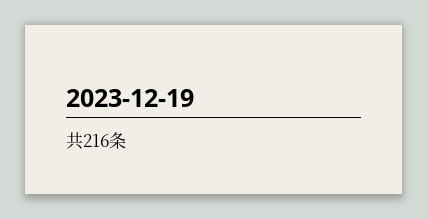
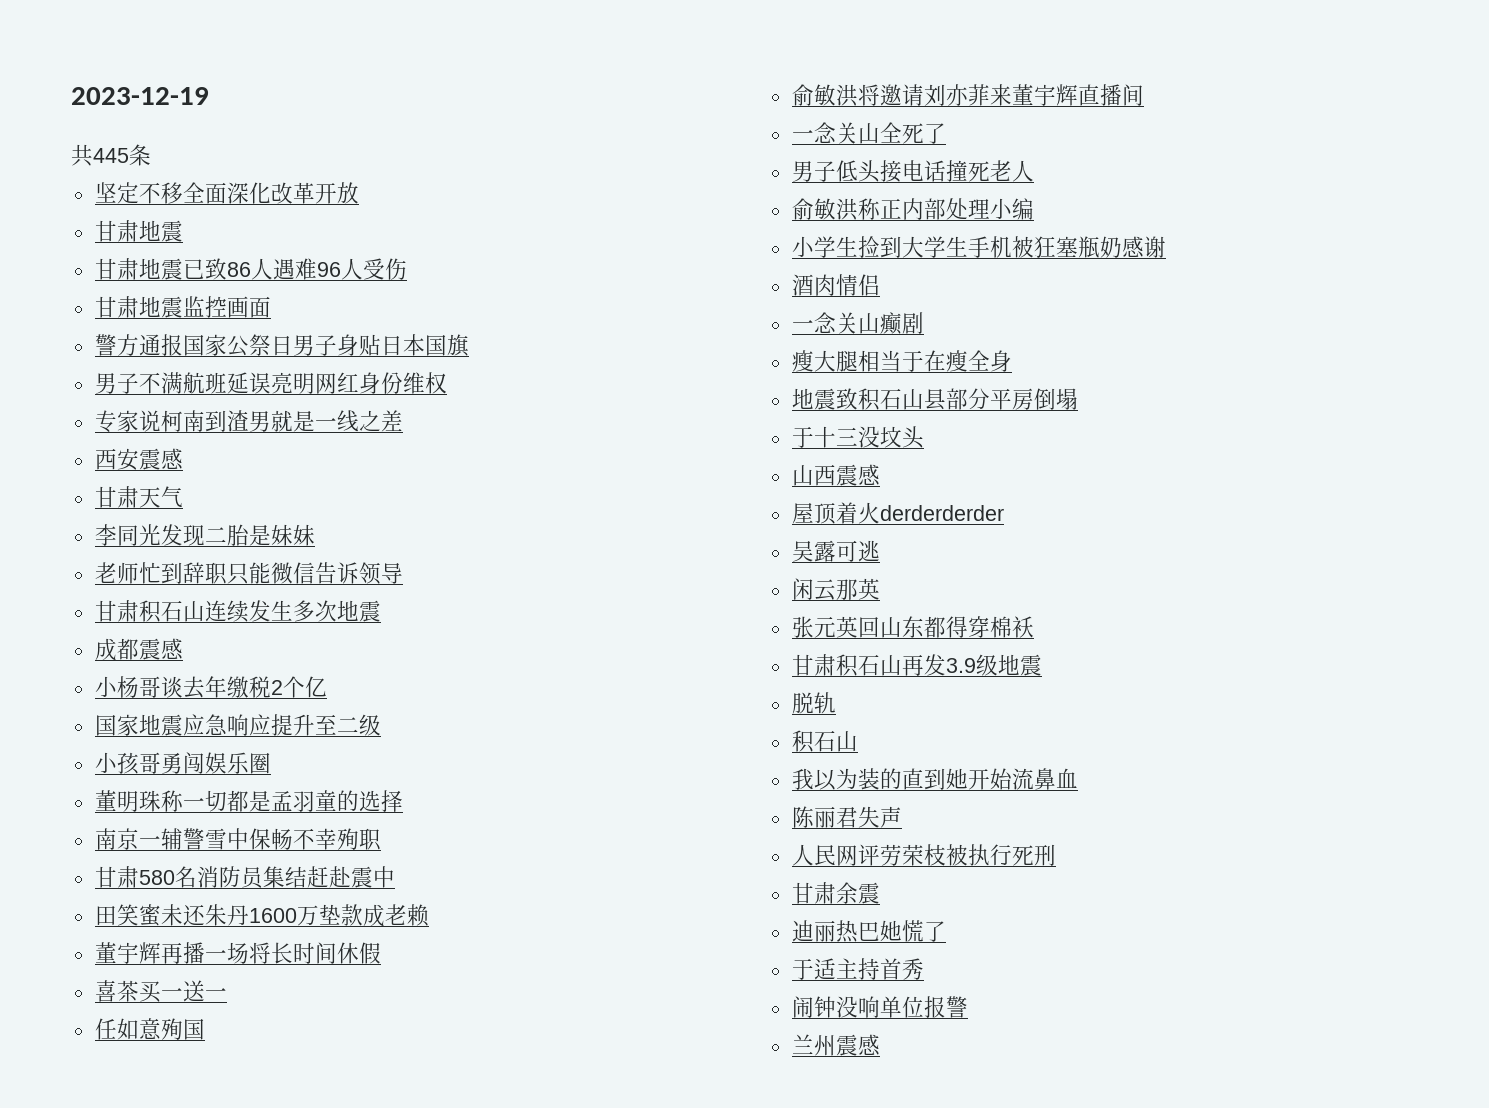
- 共216条
+ 共445条
+ 坚定不移全面深化改革开放
+ 甘肃地震
+ 甘肃地震已致86人遇难96人受伤
+ 甘肃地震监控画面
+ 警方通报国家公祭日男子身贴日本国旗
+ 男子不满航班延误亮明网红身份维权
+ 专家说柯南到渣男就是一线之差
+ 西安震感
+ 甘肃天气
+ 李同光发现二胎是妹妹
+ 老师忙到辞职只能微信告诉领导
+ 甘肃积石山连续发生多次地震
+ 成都震感
+ 小杨哥谈去年缴税2个亿
+ 国家地震应急响应提升至二级
+ 小孩哥勇闯娱乐圈
+ 董明珠称一切都是孟羽童的选择
+ 南京一辅警雪中保畅不幸殉职
+ 甘肃580名消防员集结赶赴震中
+ 田笑蜜未还朱丹1600万垫款成老赖
+ 董宇辉再播一场将长时间休假
+ 喜茶买一送一
+ 任如意殉国
+ 俞敏洪将邀请刘亦菲来董宇辉直播间
+ 一念关山全死了
+ 男子低头接电话撞死老人
+ 俞敏洪称正内部处理小编
+ 小学生捡到大学生手机被狂塞瓶奶感谢
+ 酒肉情侣
+ 一念关山癫剧
+ 瘦大腿相当于在瘦全身
+ 地震致积石山县部分平房倒塌
+ 于十三没坟头
+ 山西震感
+ 屋顶着火derderderder
+ 吴露可逃
+ 闲云那英
+ 张元英回山东都得穿棉袄
+ 甘肃积石山再发3.9级地震
+ 脱轨
+ 积石山
+ 我以为装的直到她开始流鼻血
+ 陈丽君失声
+ 人民网评劳荣枝被执行死刑
+ 甘肃余震
+ 迪丽热巴她慌了
+ 于适主持首秀
+ 闹钟没响单位报警
+ 兰州震感

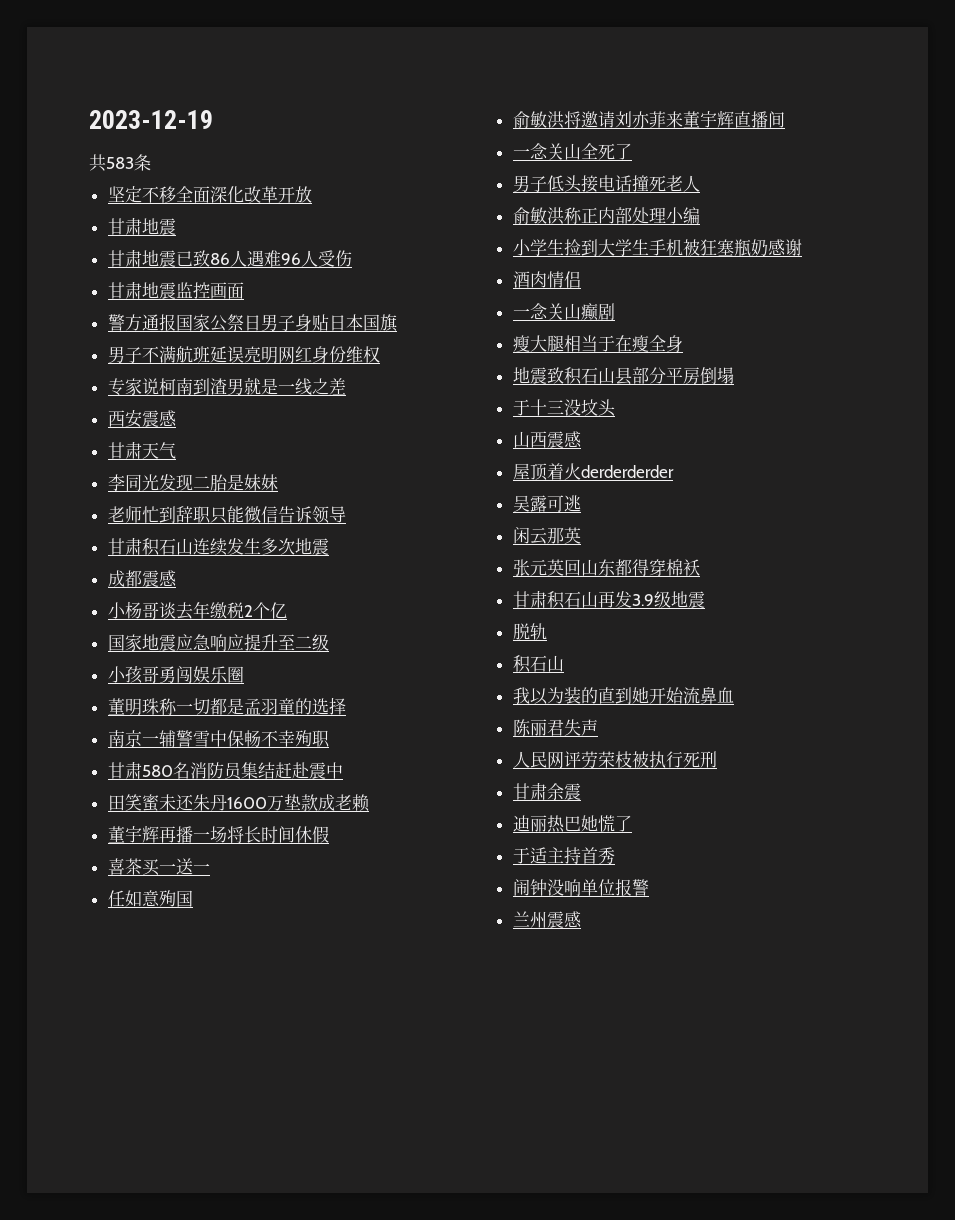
- 共445条
+ 共583条

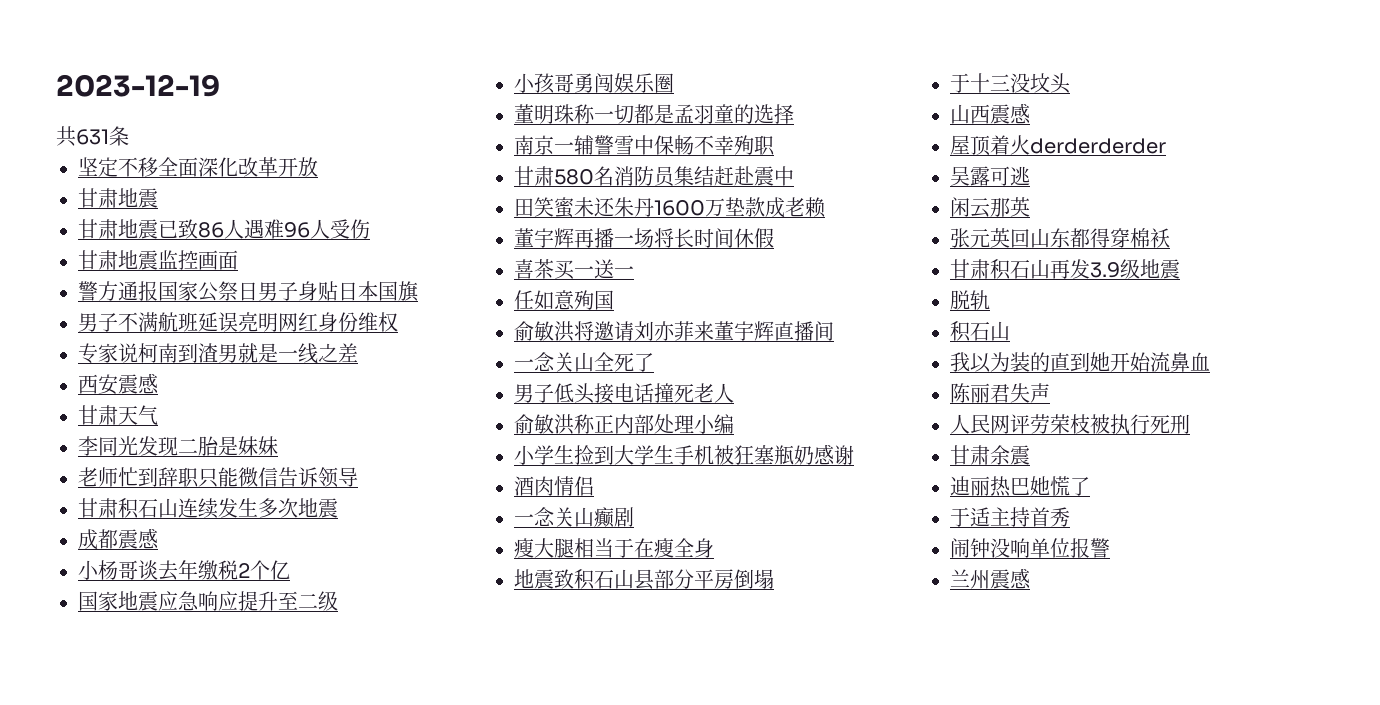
- 共583条
+ 共631条

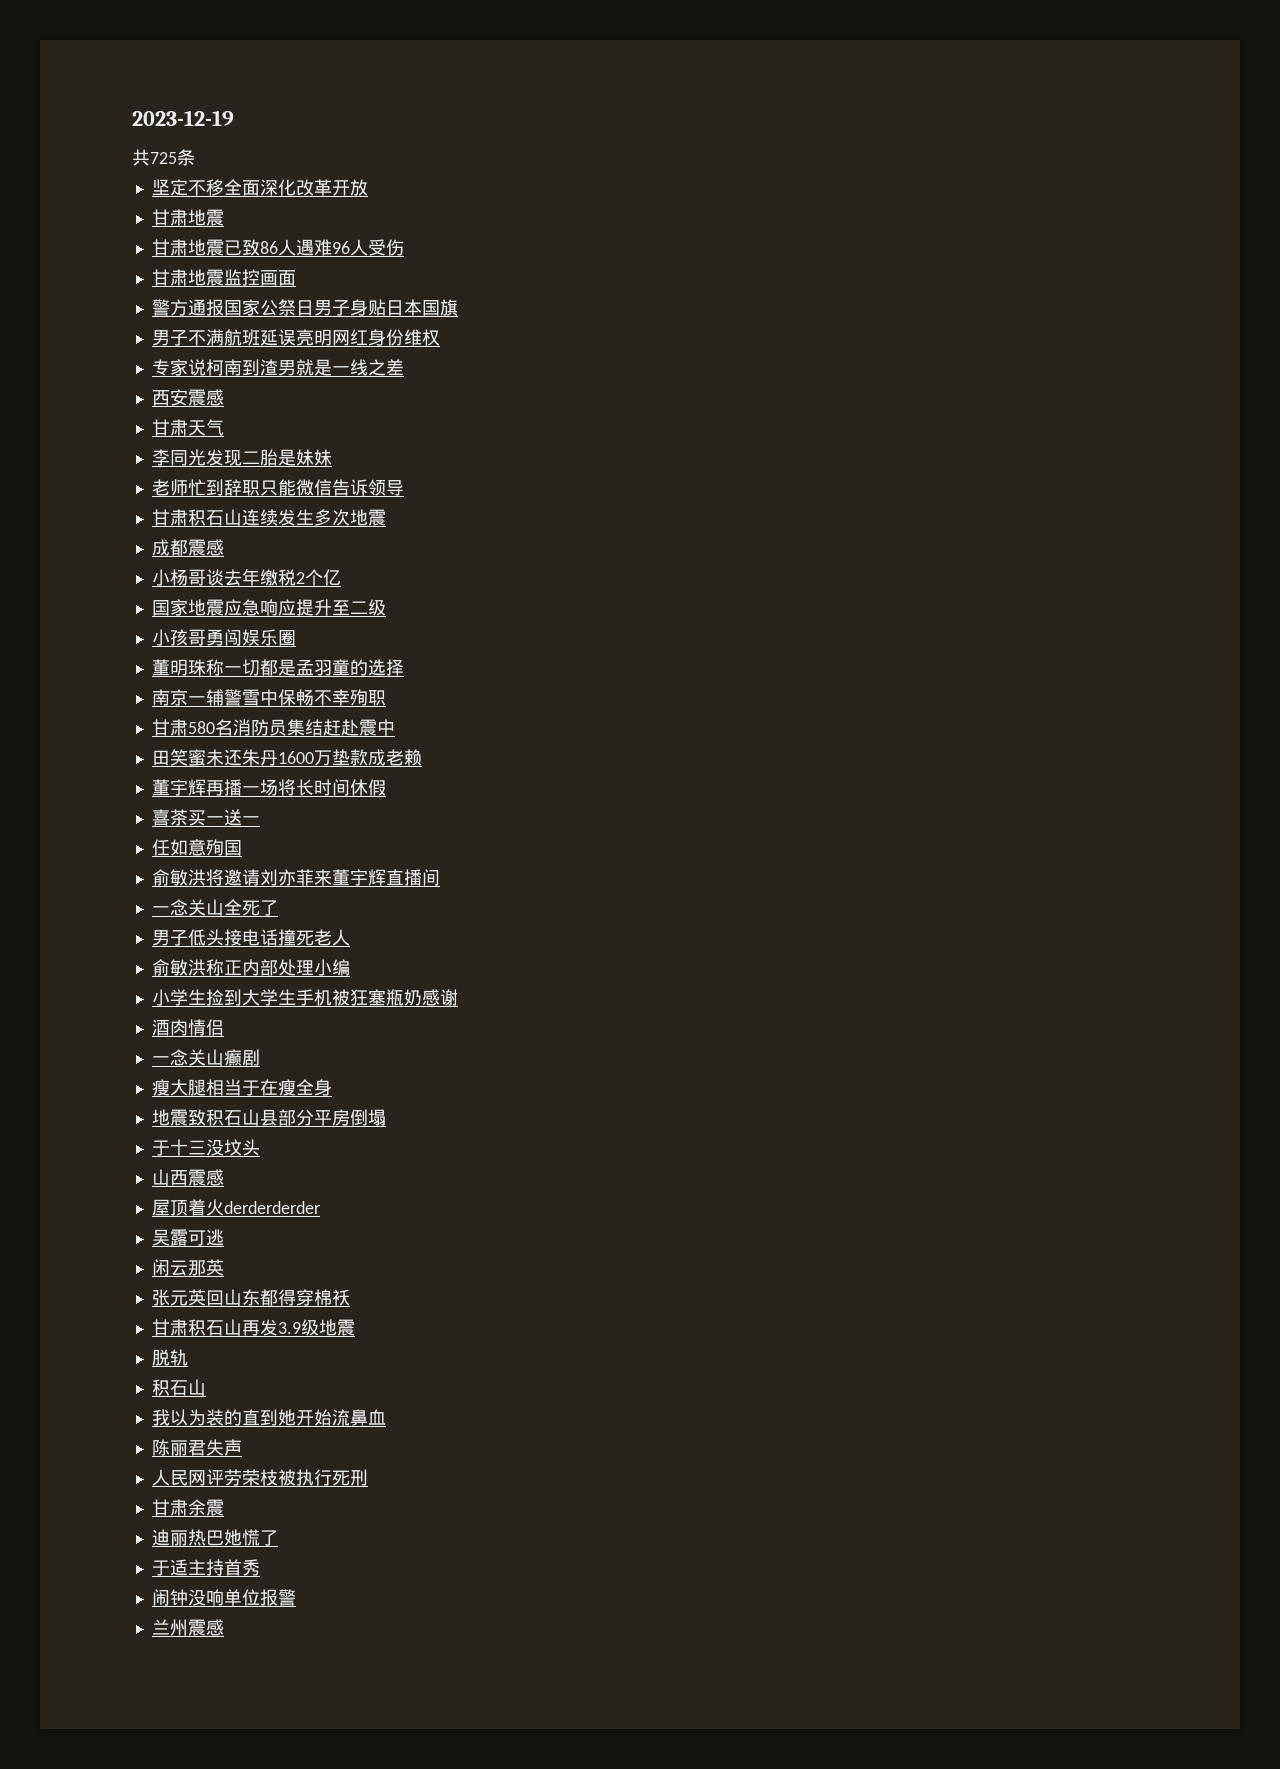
- 共631条
+ 共725条

